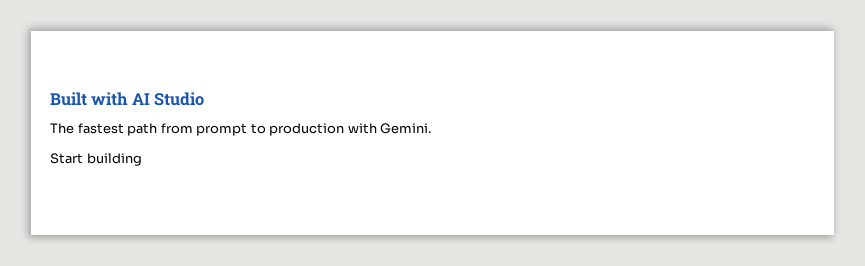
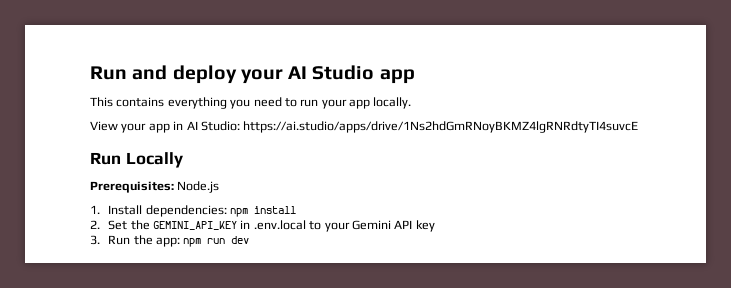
- Built with AI Studio
- The fastest path from prompt to production with Gemini.
- Start building
+ Run and deploy your AI Studio app
+ This contains everything you need to run your app locally.
+ View your app in AI Studio: https://ai.studio/apps/drive/1Ns2hdGmRNoyBKMZ4lgRNRdtyTI4suvcE
+ Run Locally
+ Prerequisites: Node.js
+ 1. Install dependencies: npm install
+ 2. Set the GEMINI_API_KEY in .env.local to your Gemini API key
+ 3. Run the app: npm run dev

